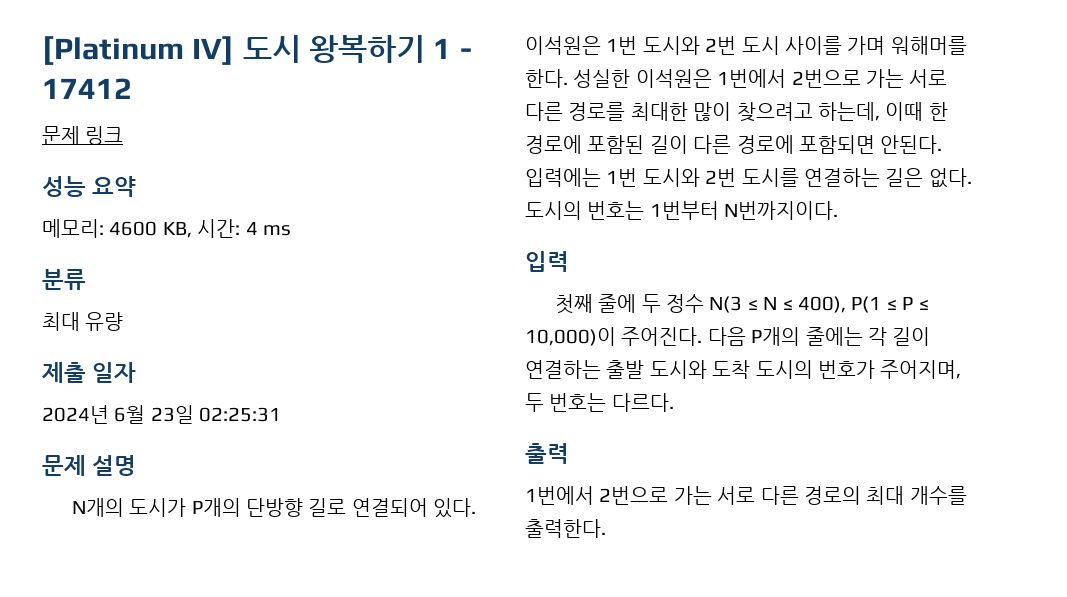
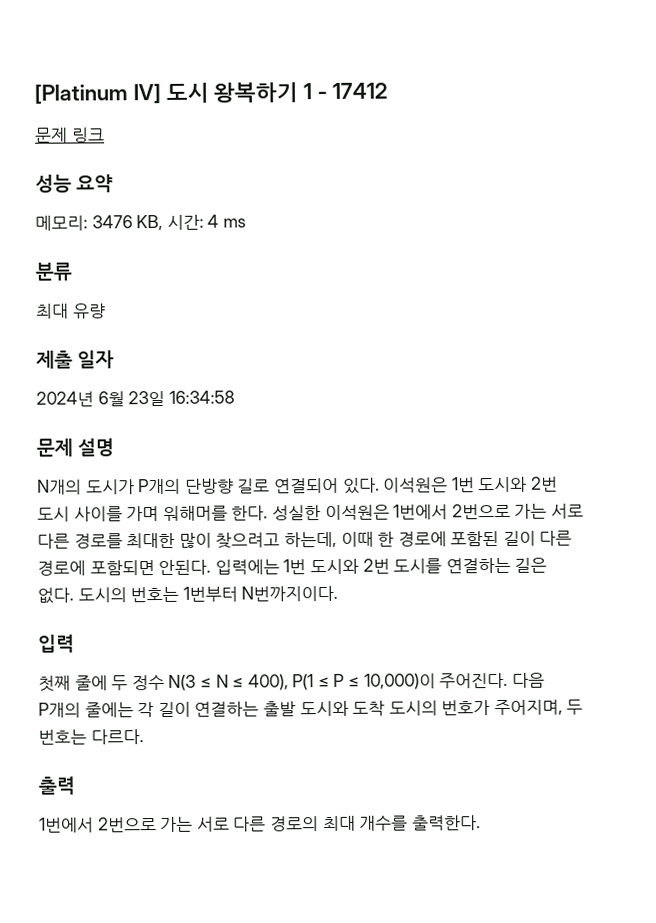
- 메모리: 4600 KB, 시간: 4 ms
+ 메모리: 3476 KB, 시간: 4 ms
- 2024년 6월 23일 02:25:31
+ 2024년 6월 23일 16:34:58

